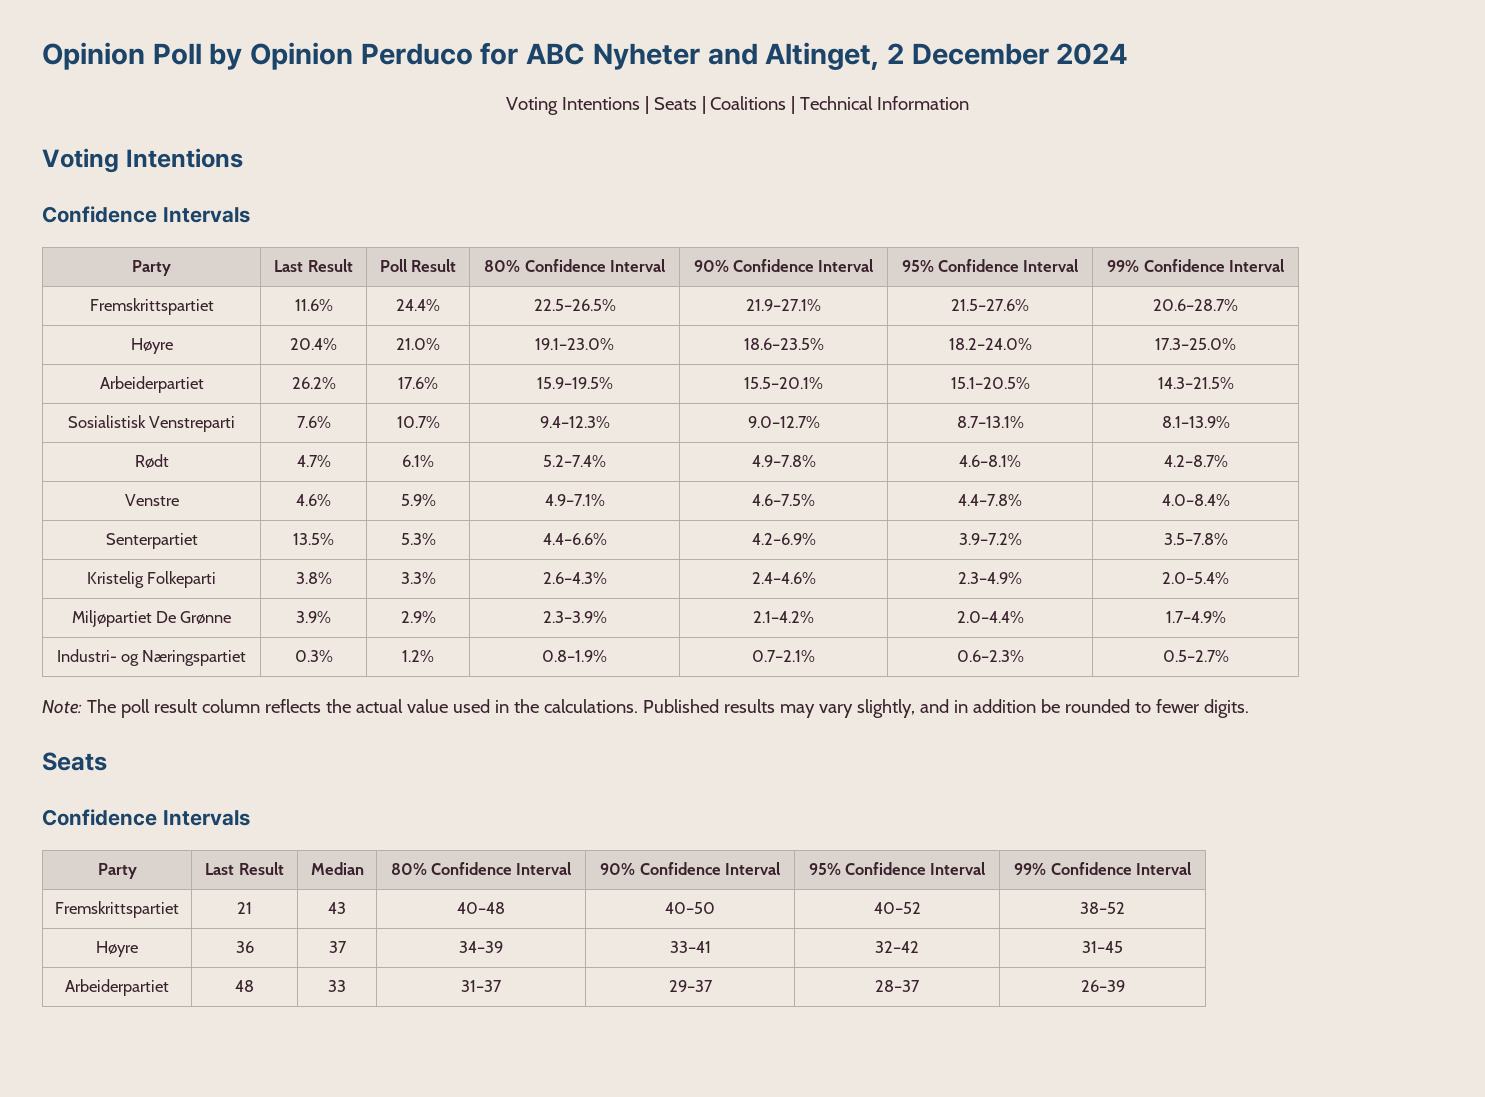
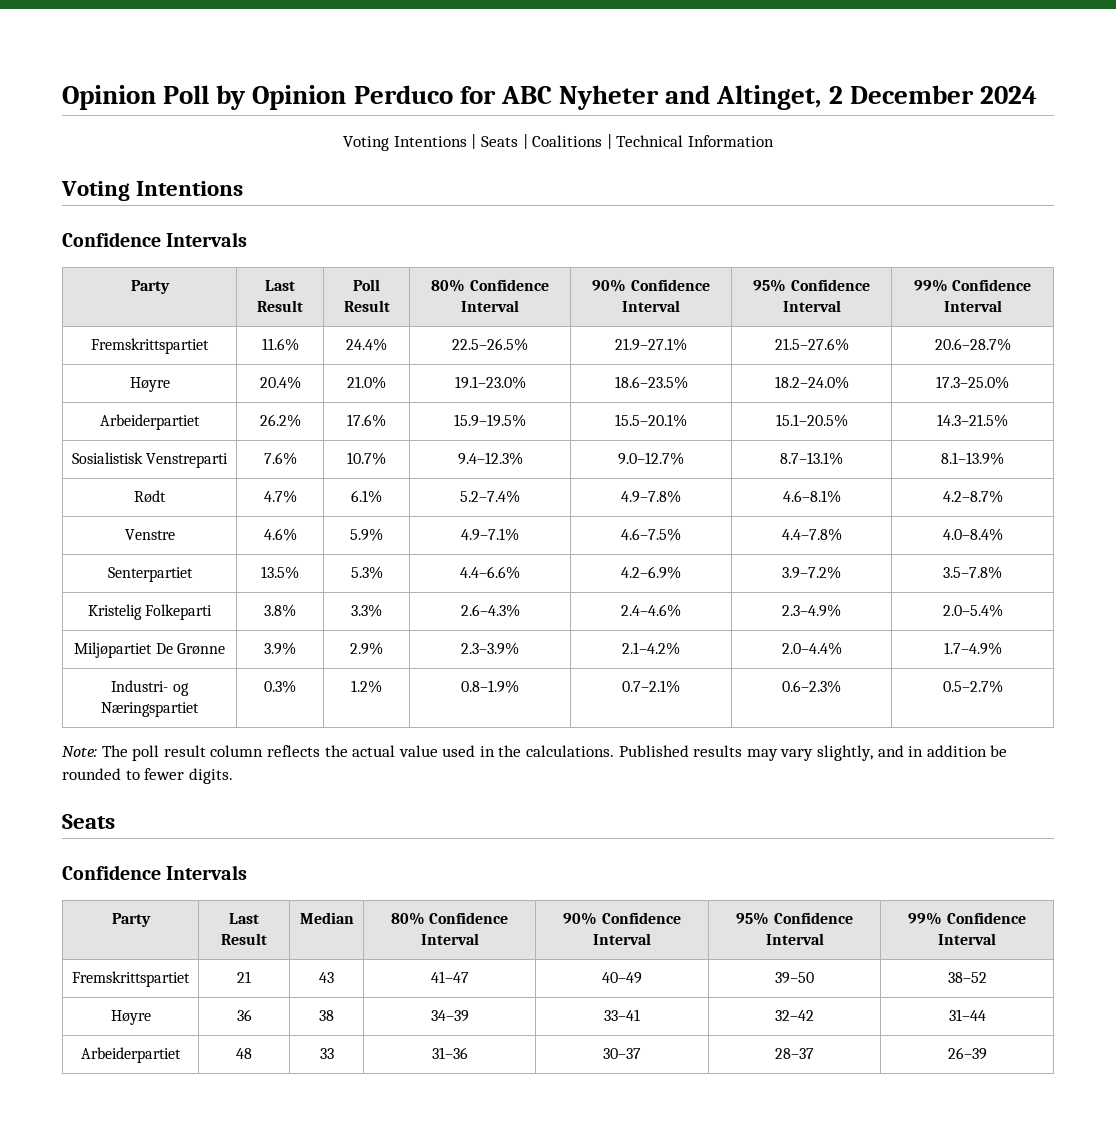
- Fremskrittspartiet | 21 | 43 | 40–48 | 40–50 | 40–52 | 38–52
+ Fremskrittspartiet | 21 | 43 | 41–47 | 40–49 | 39–50 | 38–52
- Høyre | 36 | 37 | 34–39 | 33–41 | 32–42 | 31–45
+ Høyre | 36 | 38 | 34–39 | 33–41 | 32–42 | 31–44
- Arbeiderpartiet | 48 | 33 | 31–37 | 29–37 | 28–37 | 26–39
+ Arbeiderpartiet | 48 | 33 | 31–36 | 30–37 | 28–37 | 26–39

